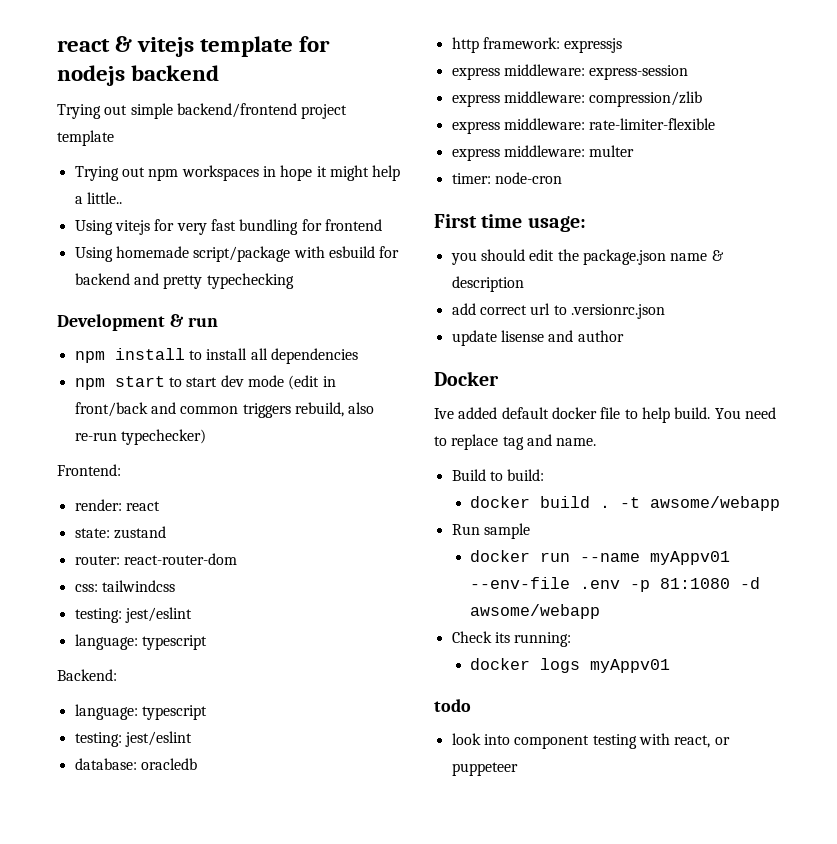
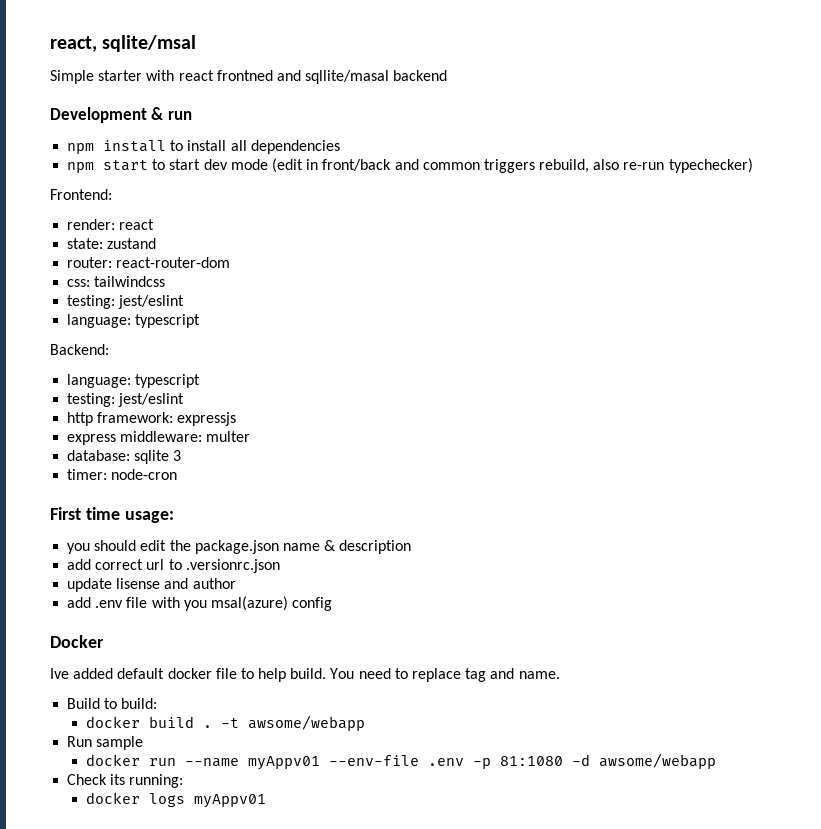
- react & vitejs template for nodejs backend
- Trying out simple backend/frontend project template
- Trying out npm workspaces in hope it might help a little..
- Using vitejs for very fast bundling for frontend
- Using homemade script/package with esbuild for backend and pretty typechecking
+ react, sqlite/msal
+ Simple starter with react frontned and sqllite/masal backend
- database: oracledb
- express middleware: express-session
- express middleware: compression/zlib
- express middleware: rate-limiter-flexible
  express middleware: multer
+ database: sqlite 3
+ add .env file with you msal(azure) config
- todo
- look into component testing with react, or puppeteer

